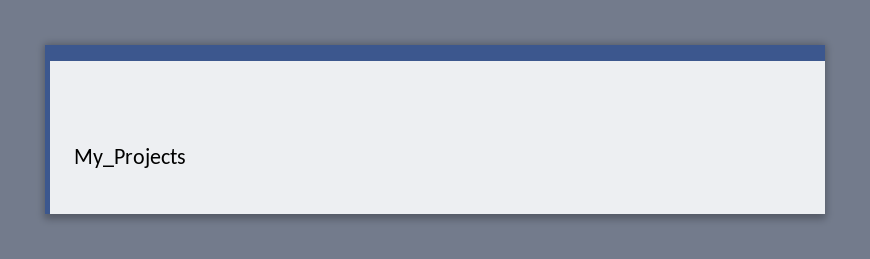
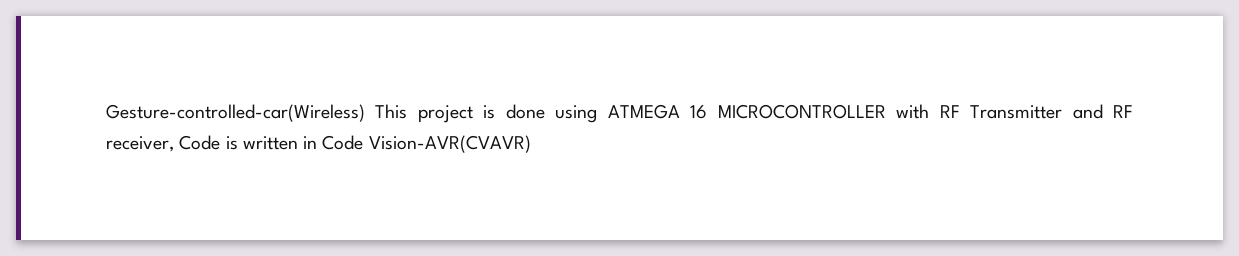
- My_Projects
+ Gesture-controlled-car(Wireless) This project is done using ATMEGA 16 MICROCONTROLLER with RF Transmitter and RF receiver, Code is written in Code Vision-AVR(CVAVR)

